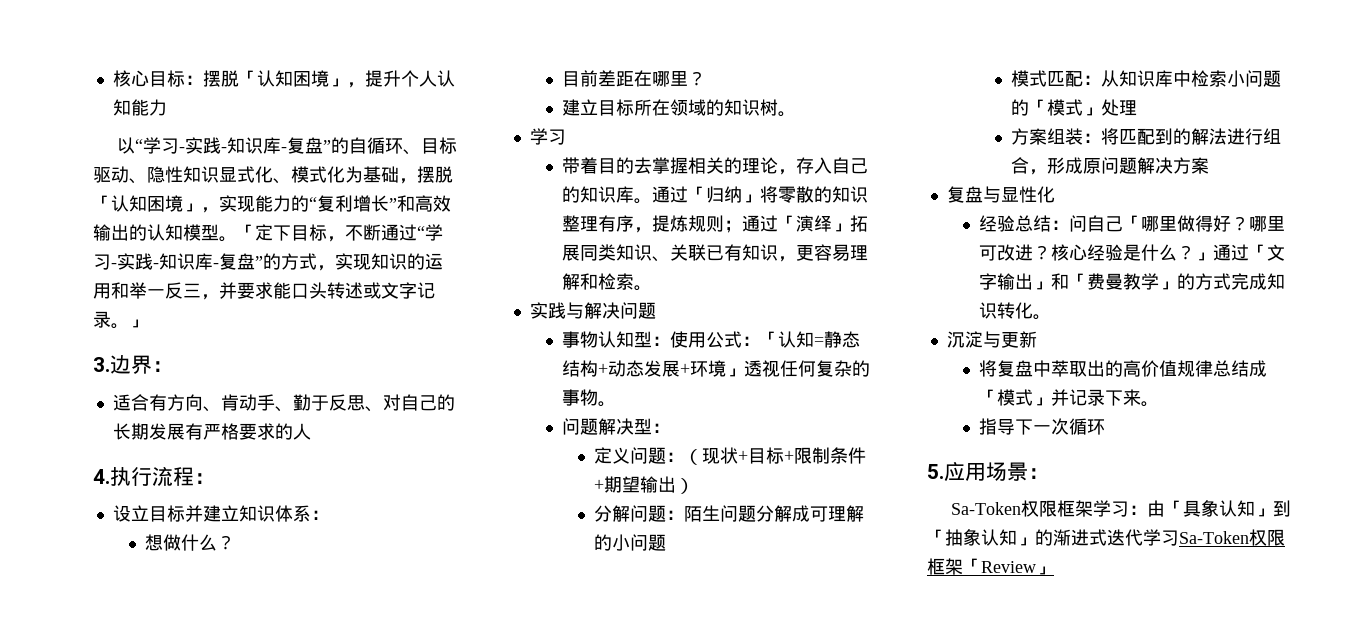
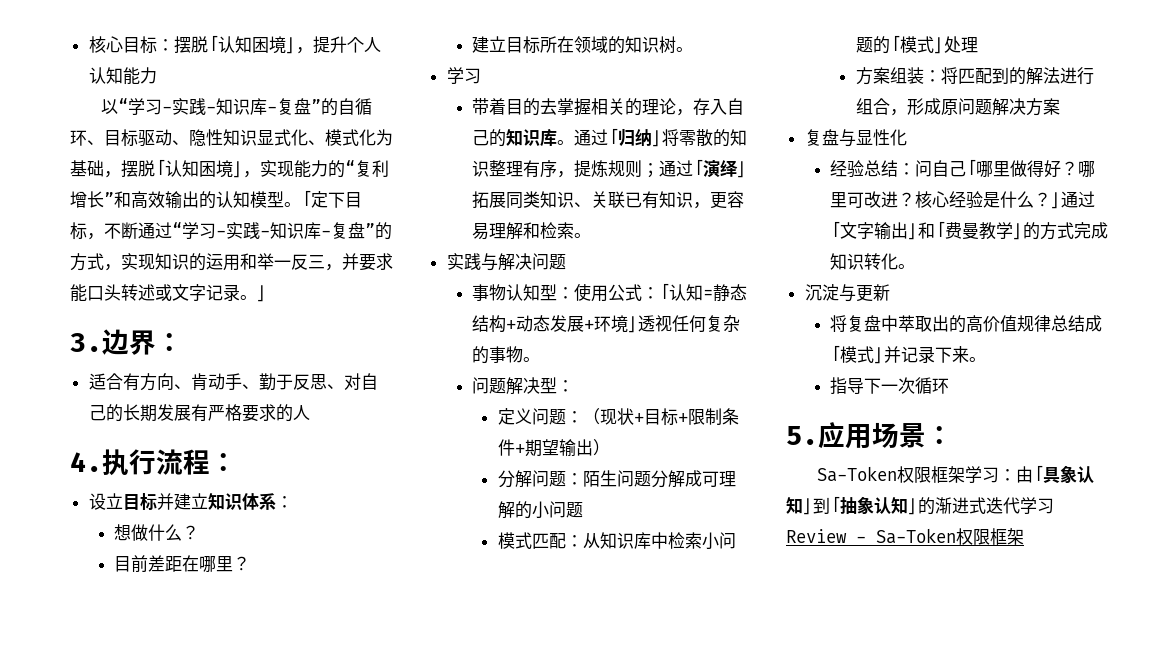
- Sa-Token权限框架学习：由「具象认知」到「抽象认知」的渐进式迭代学习Sa-Token权限框架「Review」
+ Sa-Token权限框架学习：由「具象认知」到「抽象认知」的渐进式迭代学习Review - Sa-Token权限框架

